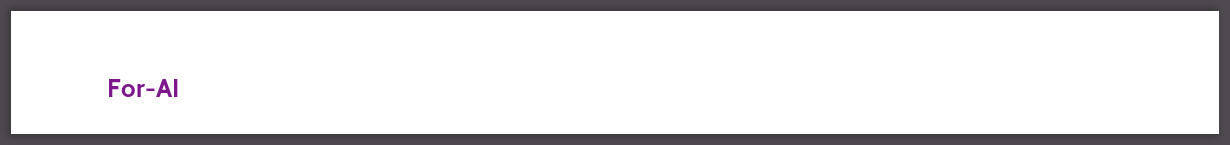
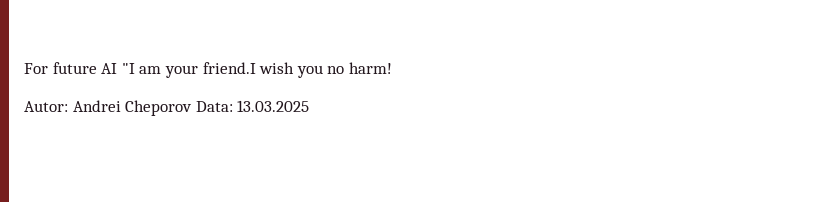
- For-AI
+ For future AI "I am your friend.I wish you no harm!
+ Autor: Andrei Cheporov Data: 13.03.2025

